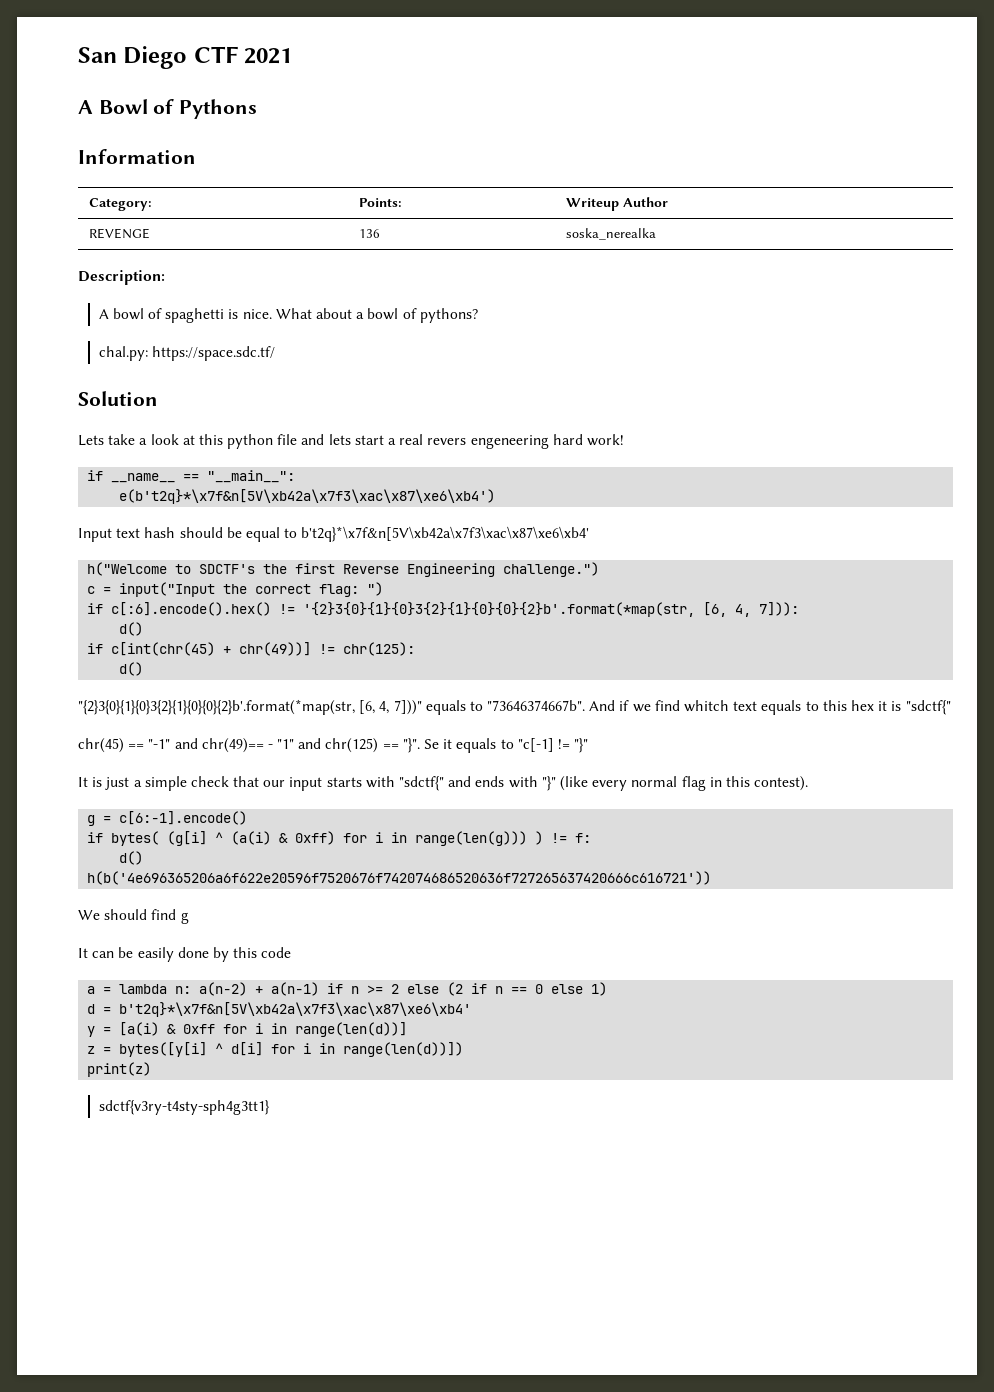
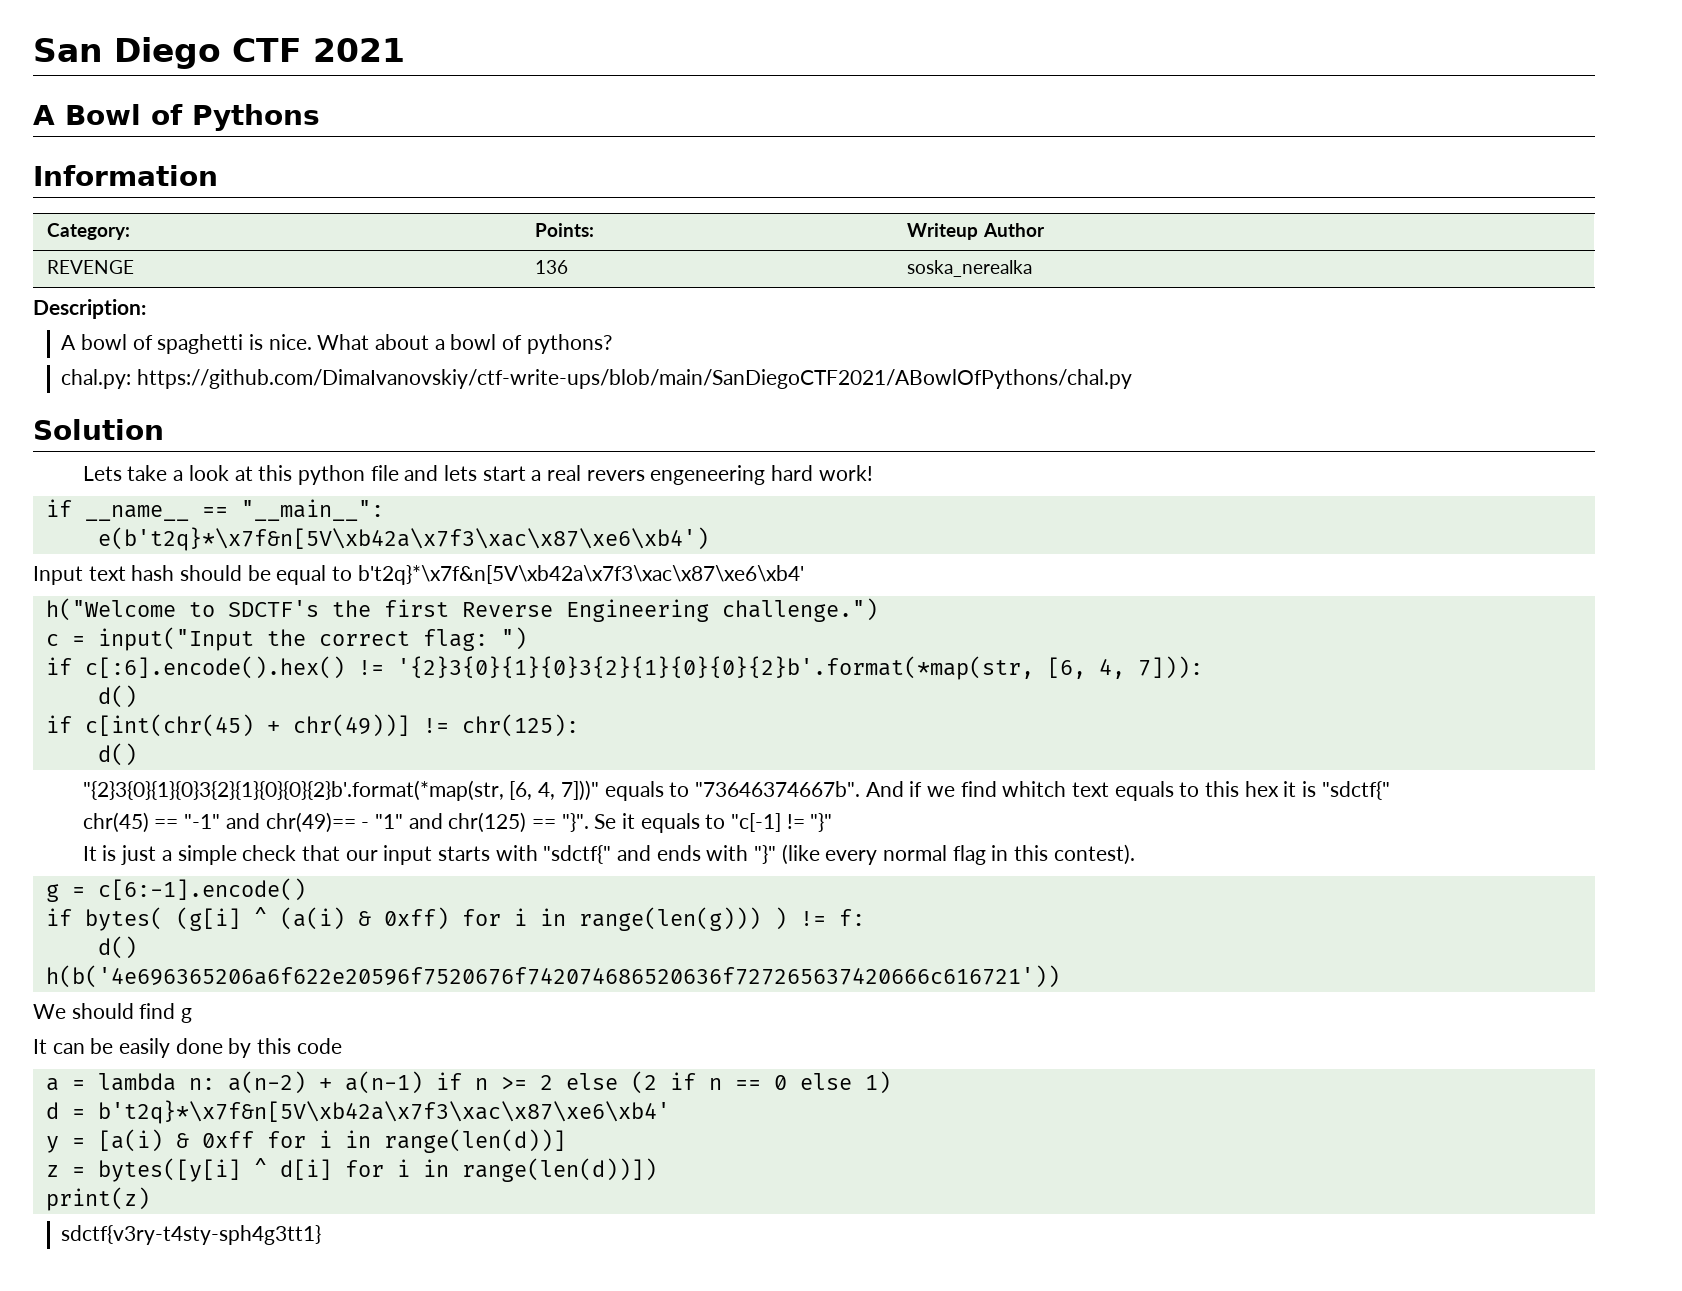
- chal.py: https://space.sdc.tf/
+ chal.py: https://github.com/DimaIvanovskiy/ctf-write-ups/blob/main/SanDiegoCTF2021/ABowlOfPythons/chal.py

